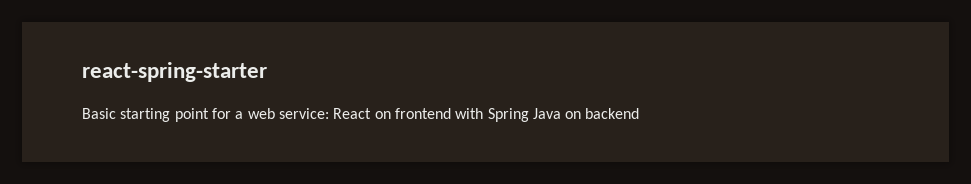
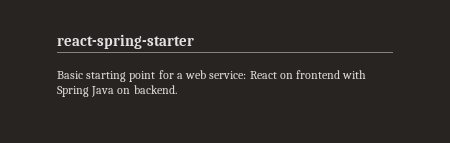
- Basic starting point for a web service: React on frontend with Spring Java on backend
+ Basic starting point for a web service: React on frontend with Spring Java on backend.

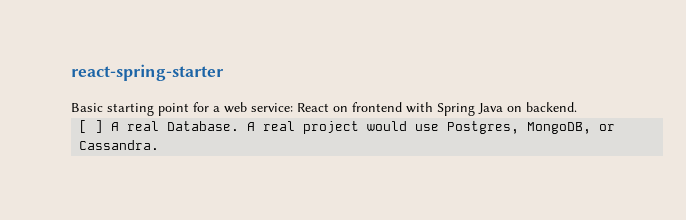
+ [ ] A real Database. A real project would use Postgres, MongoDB, or Cassandra.

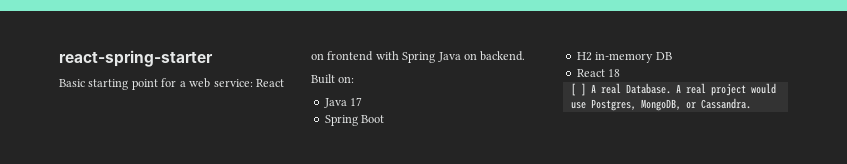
+ Built on:
+ Java 17
+ Spring Boot
+ H2 in-memory DB
+ React 18

